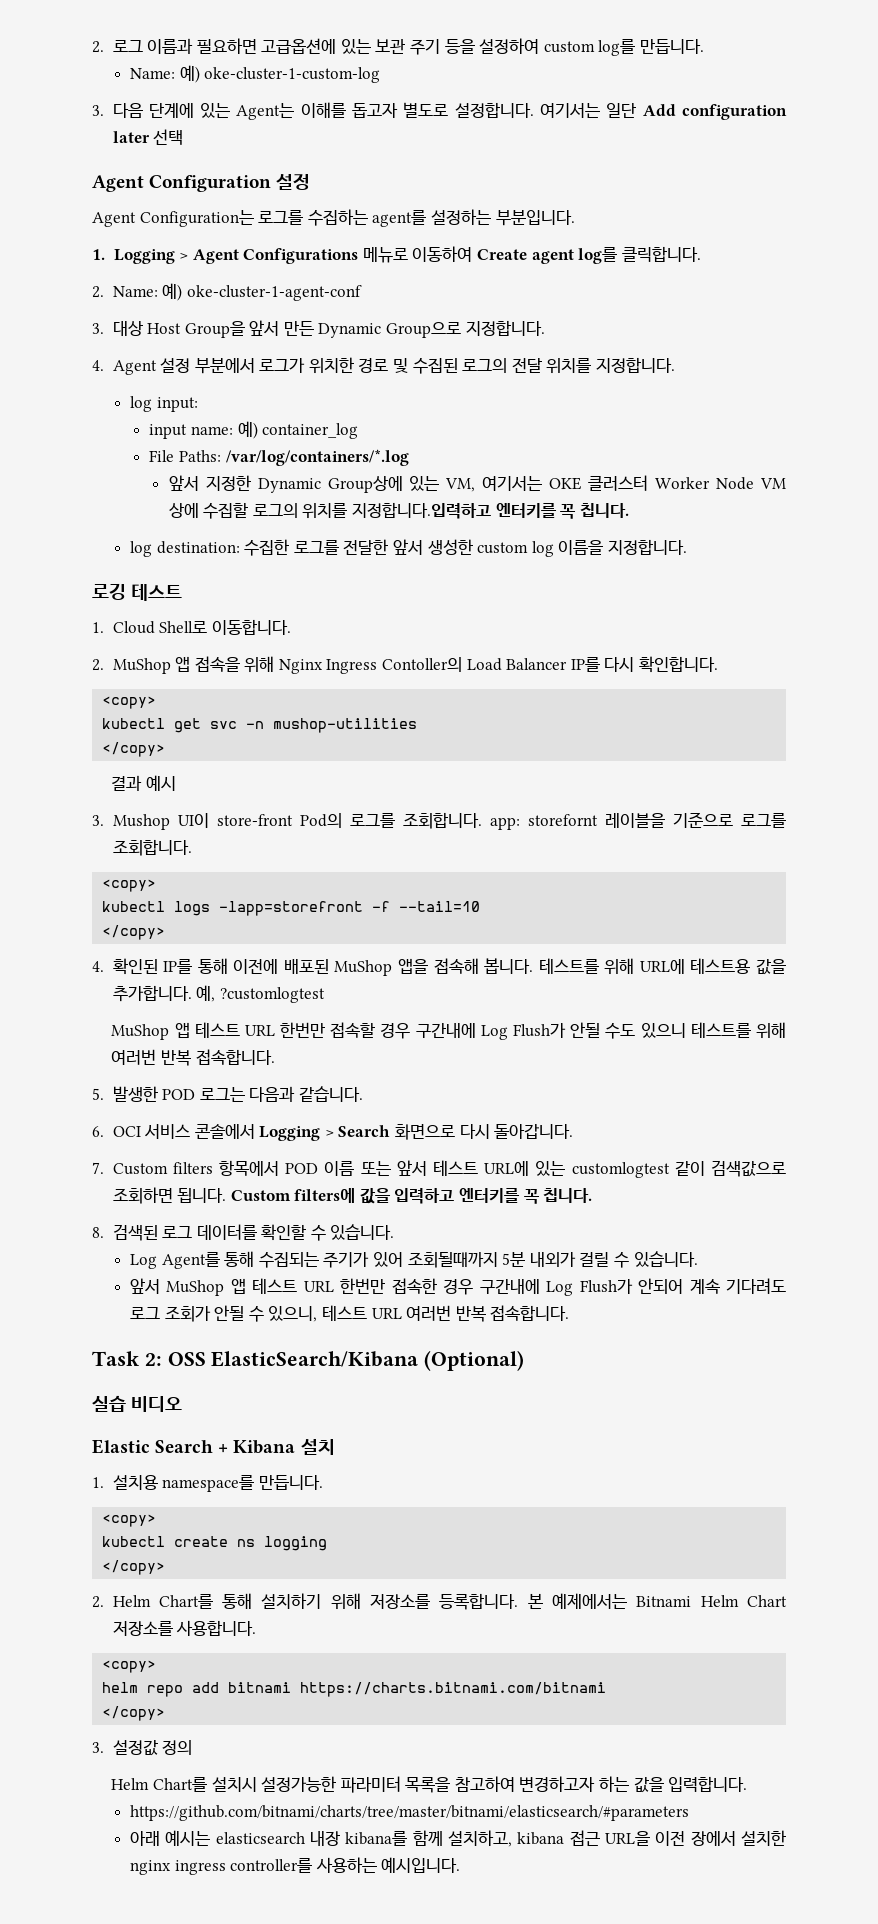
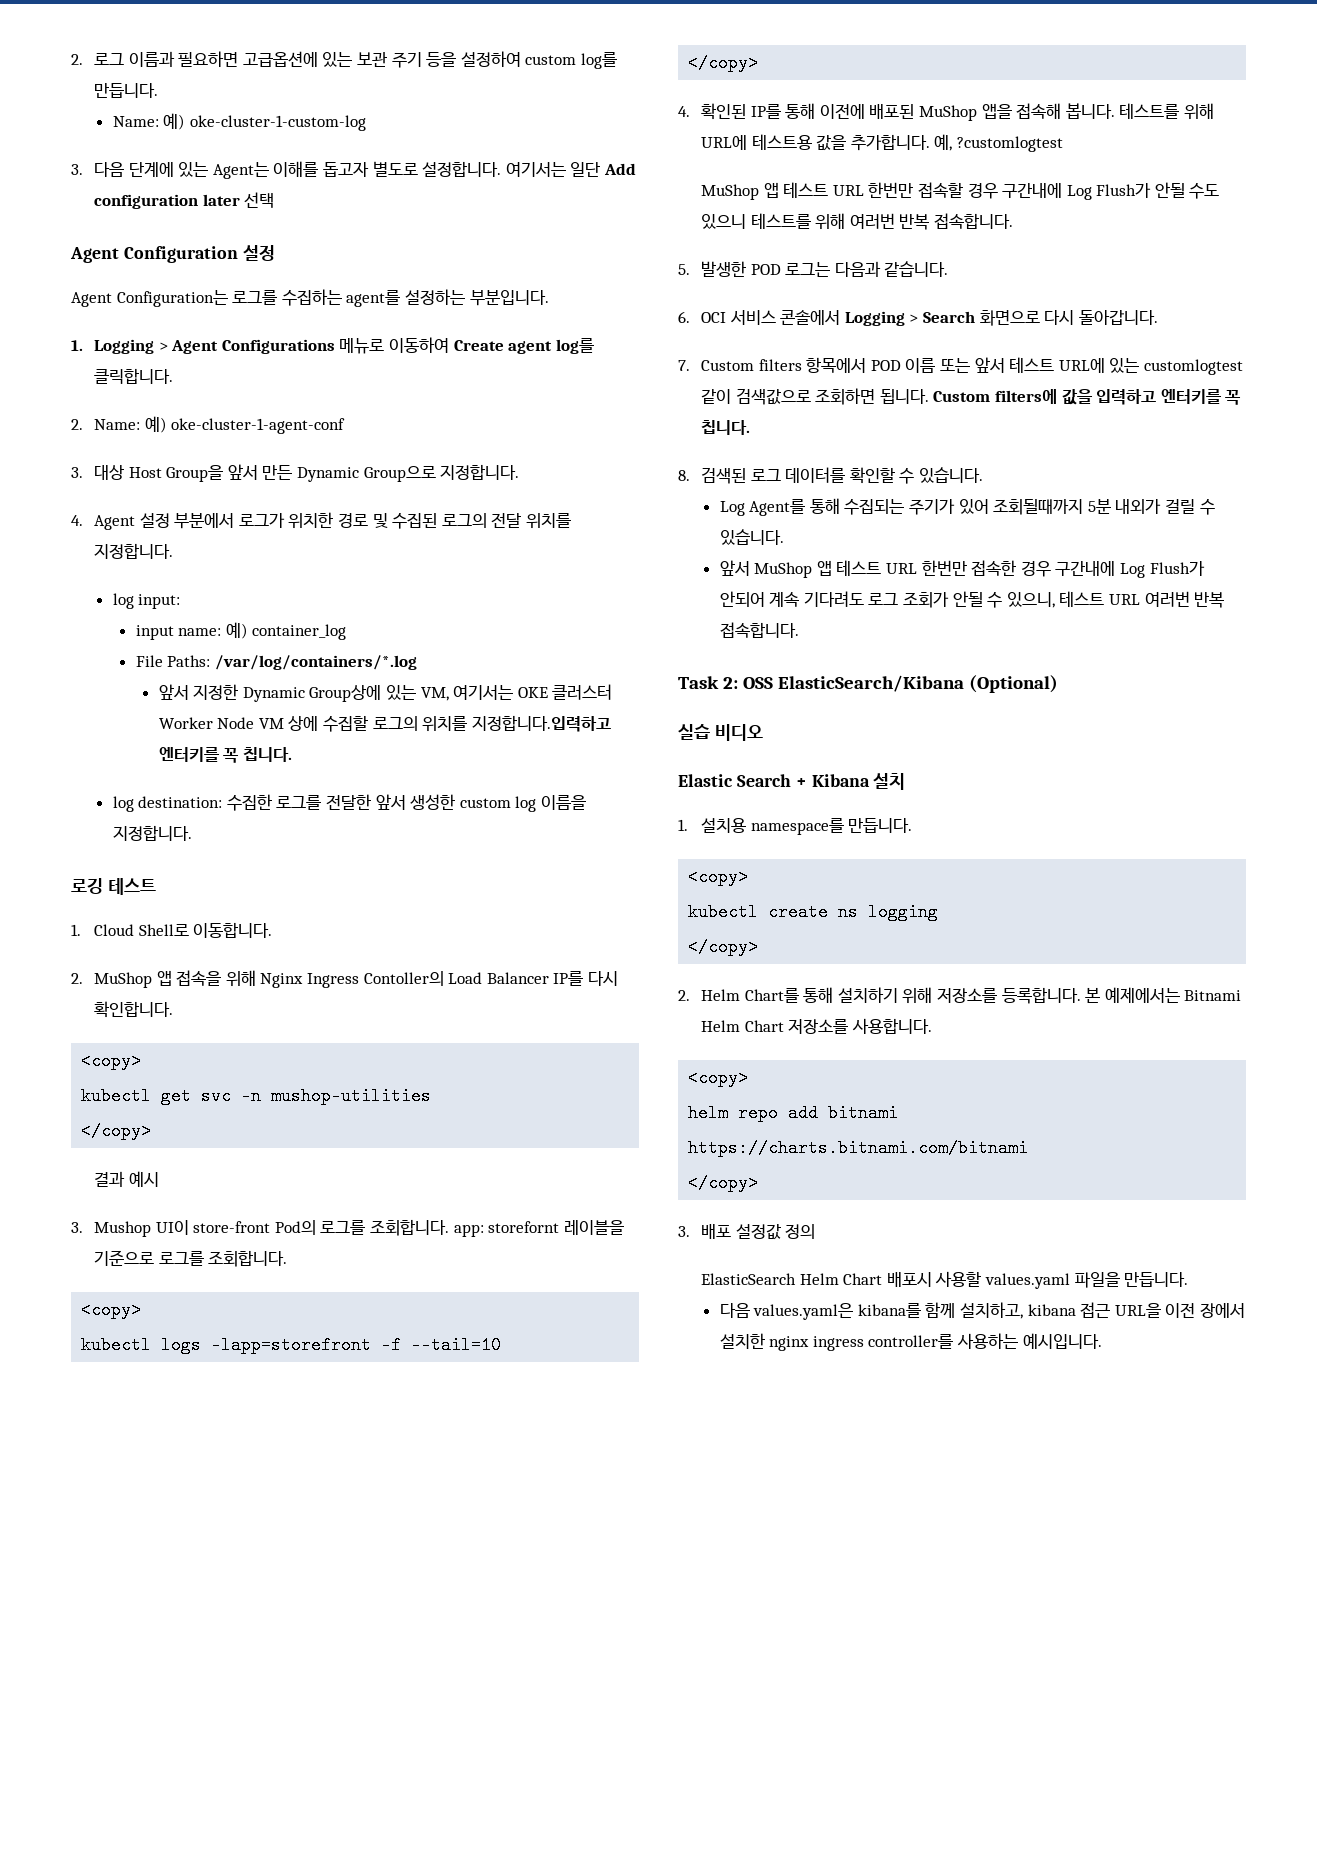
- 3. 설정값 정의
+ 3. 배포 설정값 정의
- Helm Chart를 설치시 설정가능한 파라미터 목록을 참고하여 변경하고자 하는 값을 입력합니다.
- https://github.com/bitnami/charts/tree/master/bitnami/elasticsearch/#parameters
- 아래 예시는 elasticsearch 내장 kibana를 함께 설치하고, kibana 접근 URL을 이전 장에서 설치한 nginx ingress controller를 사용하는 예시입니다.
+ ElasticSearch Helm Chart 배포시 사용할 values.yaml 파일을 만듭니다.
+ 다음 values.yaml은 kibana를 함께 설치하고, kibana 접근 URL을 이전 장에서 설치한 nginx ingress controller를 사용하는 예시입니다.

